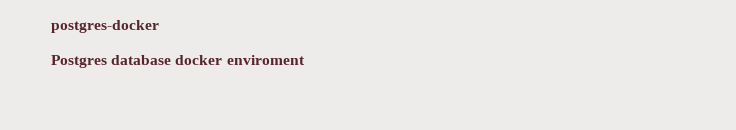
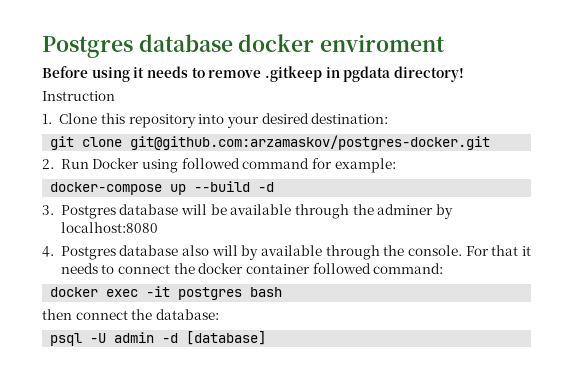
- postgres-docker
+ Before using it needs to remove .gitkeep in pgdata directory!
+ Instruction
+ 1. Clone this repository into your desired destination:
+ git clone git@github.com:arzamaskov/postgres-docker.git
+ 2. Run Docker using followed command for example:
+ docker-compose up --build -d
+ 3. Postgres database will be available through the adminer by localhost:8080
+ 4. Postgres database also will by available through the console. For that it needs to connect the docker container followed command:
+ docker exec -it postgres bash
+ then conneсt the database:
+ psql -U admin -d [database]

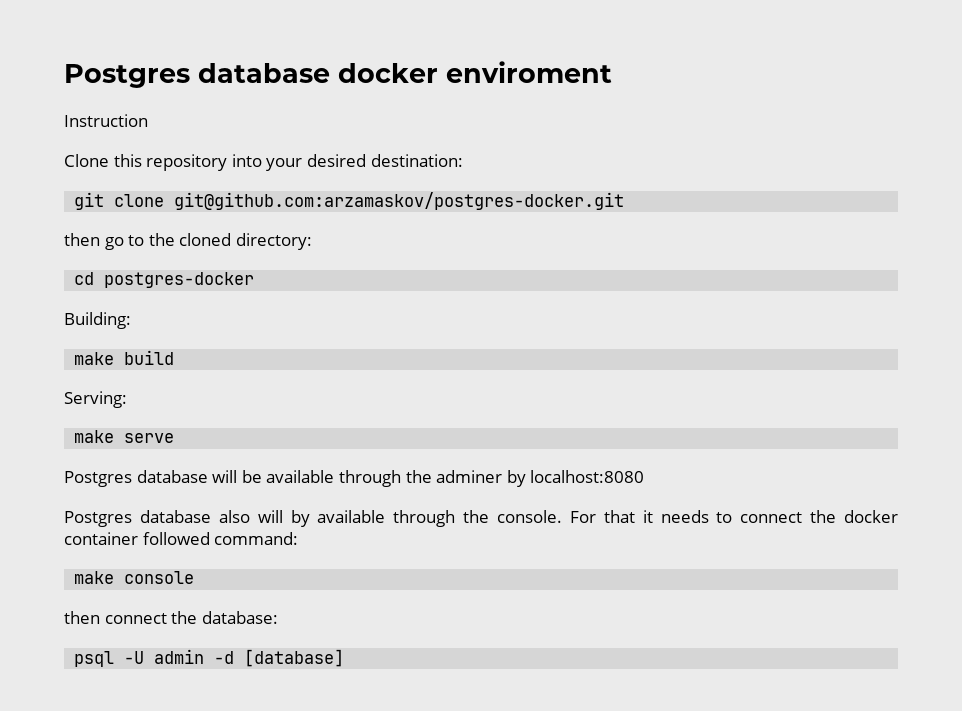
- Before using it needs to remove .gitkeep in pgdata directory!
- 1. Clone this repository into your desired destination:
+ Clone this repository into your desired destination:
- 2. Run Docker using followed command for example:
- docker-compose up --build -d
- 3. Postgres database will be available through the adminer by localhost:8080
+ then go to the cloned directory:
+ cd postgres-docker
+ Building:
+ make build
+ Serving:
+ make serve
+ Postgres database will be available through the adminer by localhost:8080
- 4. Postgres database also will by available through the console.
+ Postgres database also will by available through the console.
- docker exec -it postgres bash
+ make console

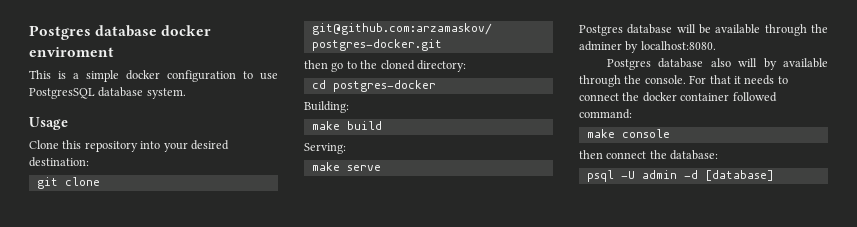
- Instruction
+ This is a simple docker configuration to use PostgresSQL database system.
+ Usage
- Postgres database will be available through the adminer by localhost:8080
+ Postgres database will be available through the adminer by localhost:8080.

